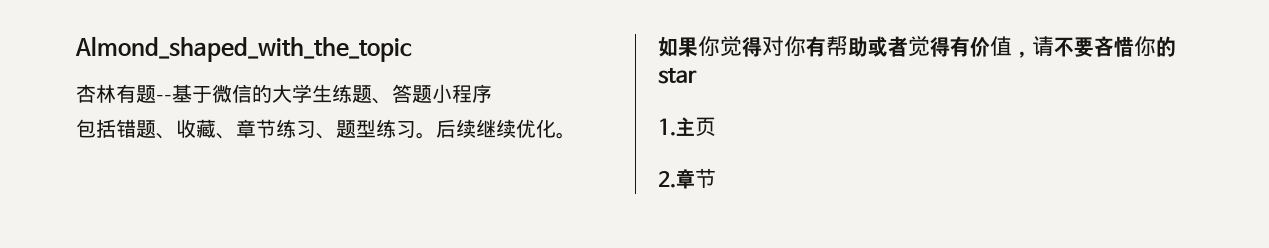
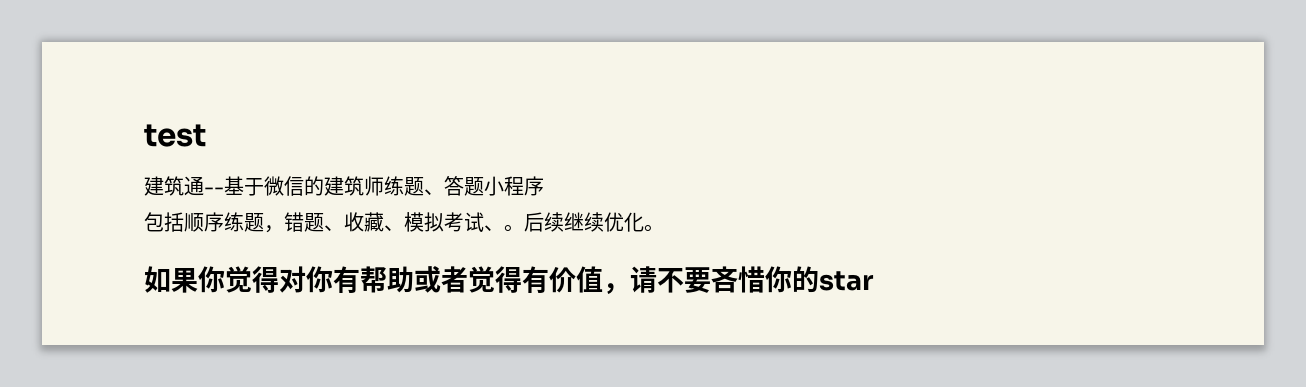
- Almond_shaped_with_the_topic
- 杏林有题--基于微信的大学生练题、答题小程序
+ test
+ 建筑通--基于微信的建筑师练题、答题小程序
- 包括错题、收藏、章节练习、题型练习。
+ 包括顺序练题，错题、收藏、模拟考试、。
- 1.主页
- 2.章节

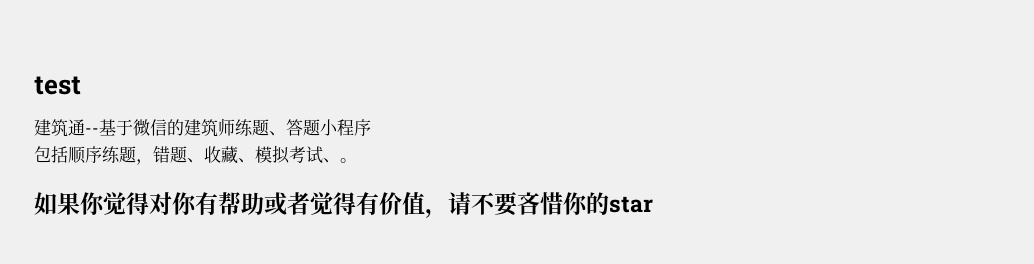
- 后续继续优化。

